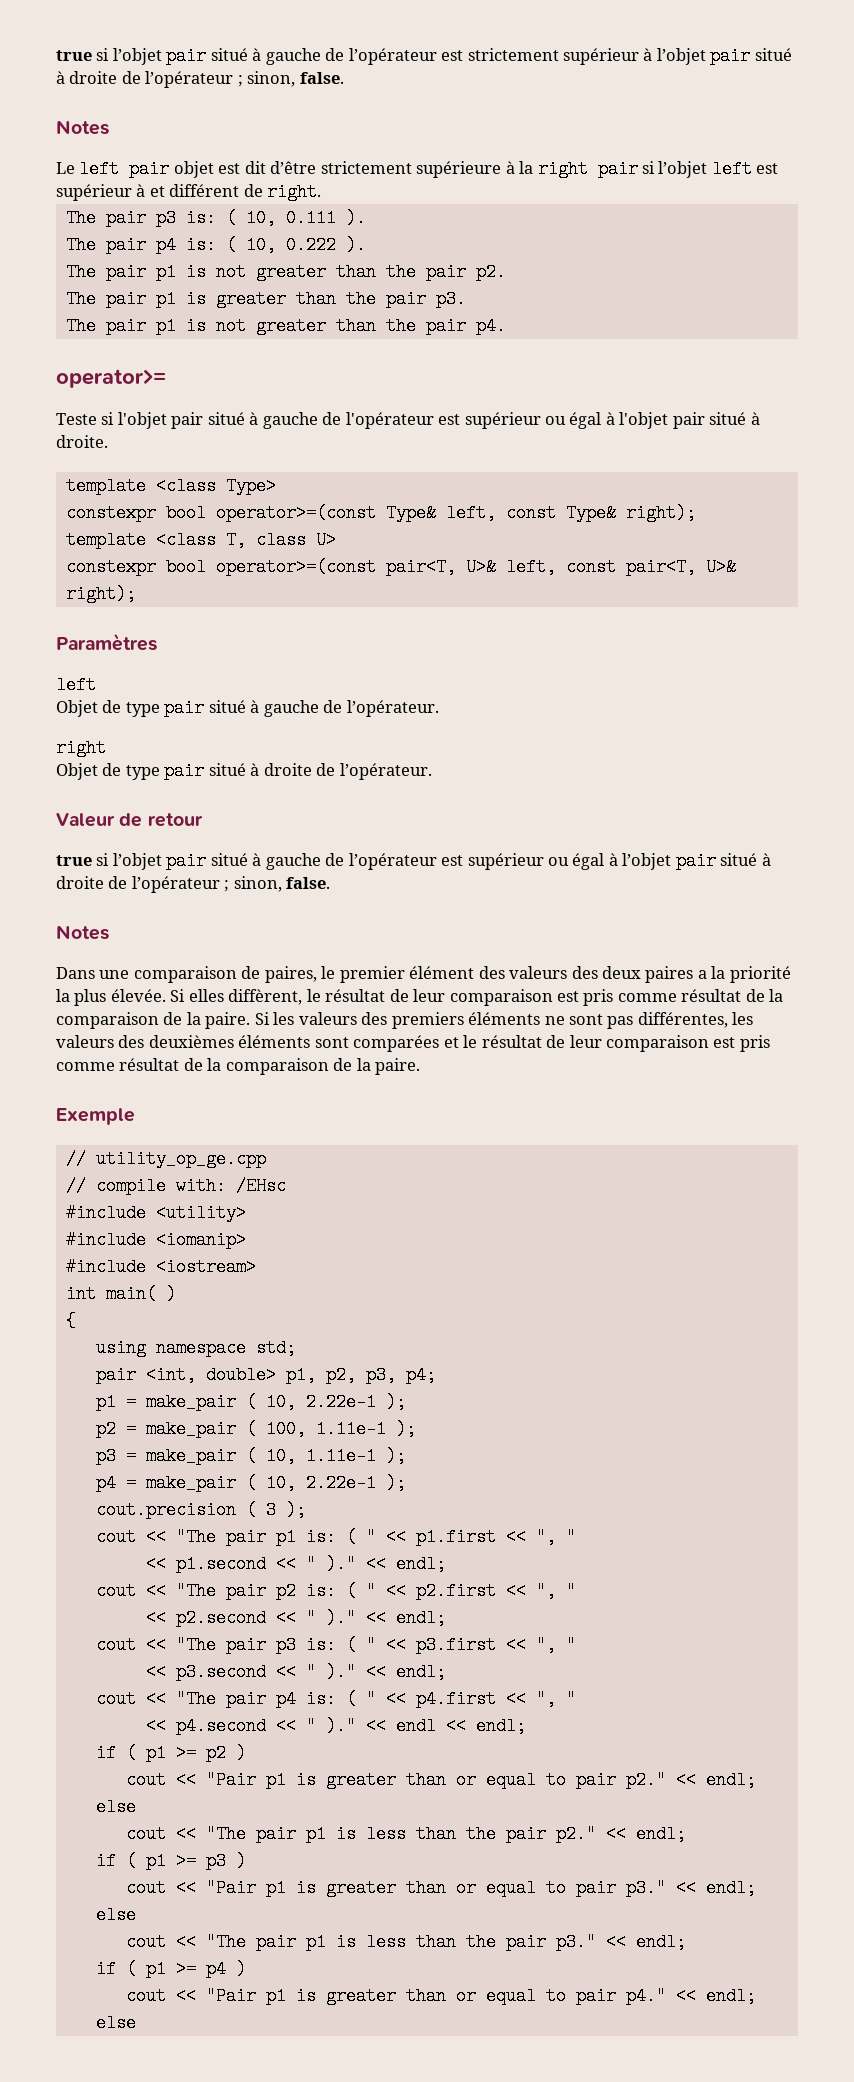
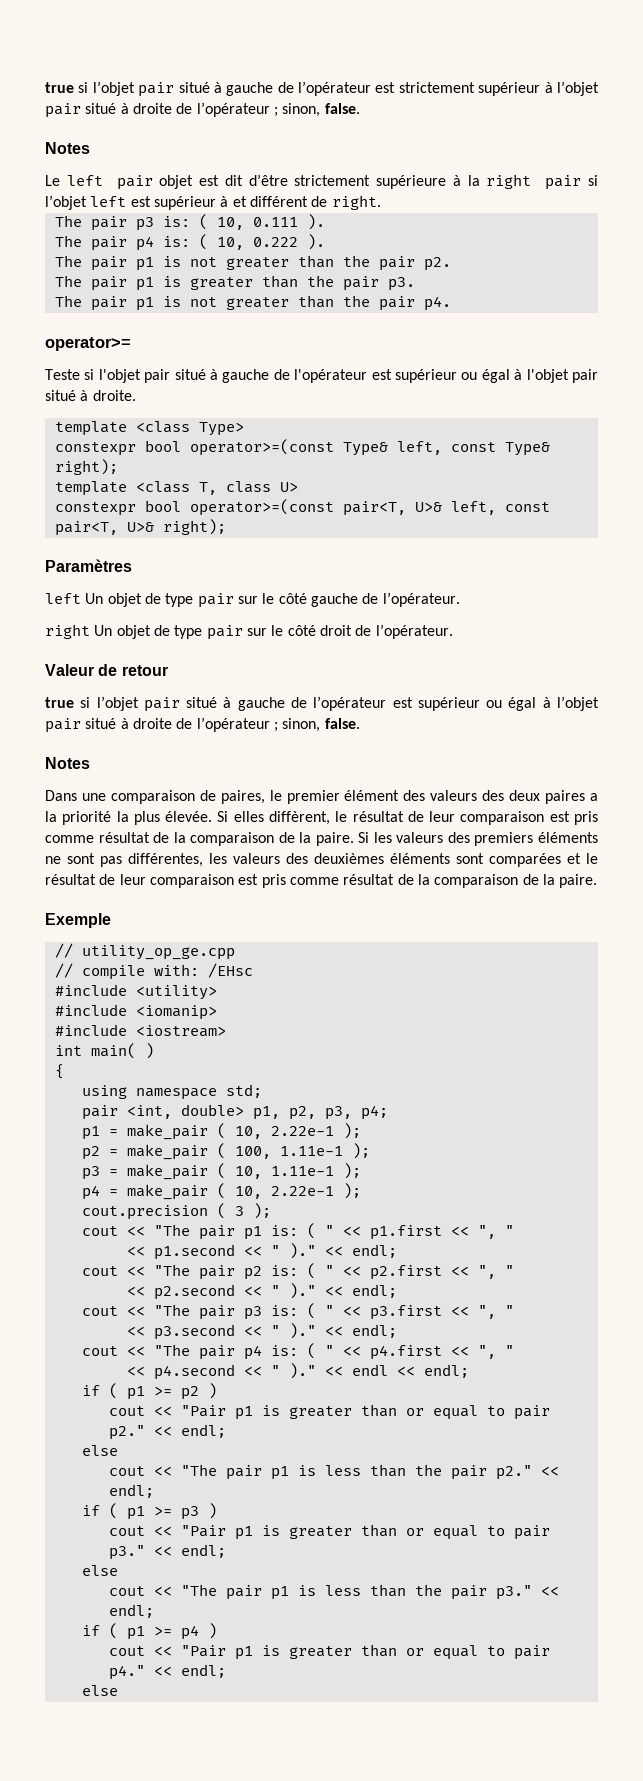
  Paramètres
- left
- Objet de type pair situé à gauche de l’opérateur.
- right
- Objet de type pair situé à droite de l’opérateur.
+ left Un objet de type pair sur le côté gauche de l’opérateur.
+ right Un objet de type pair sur le côté droit de l’opérateur.

